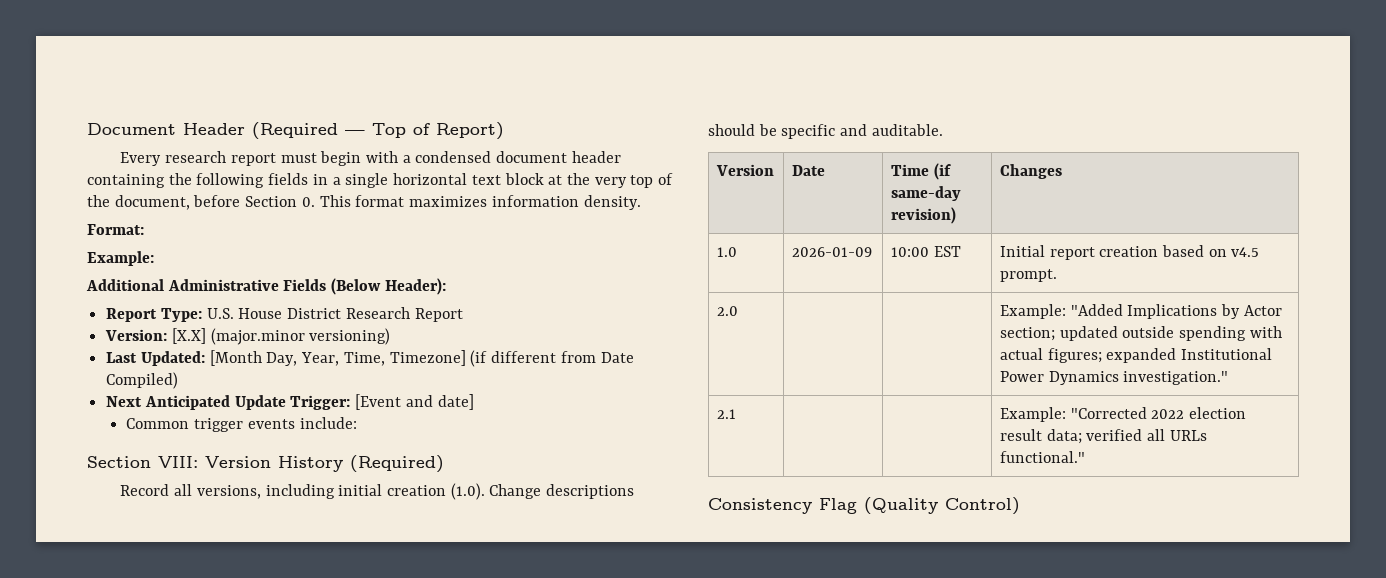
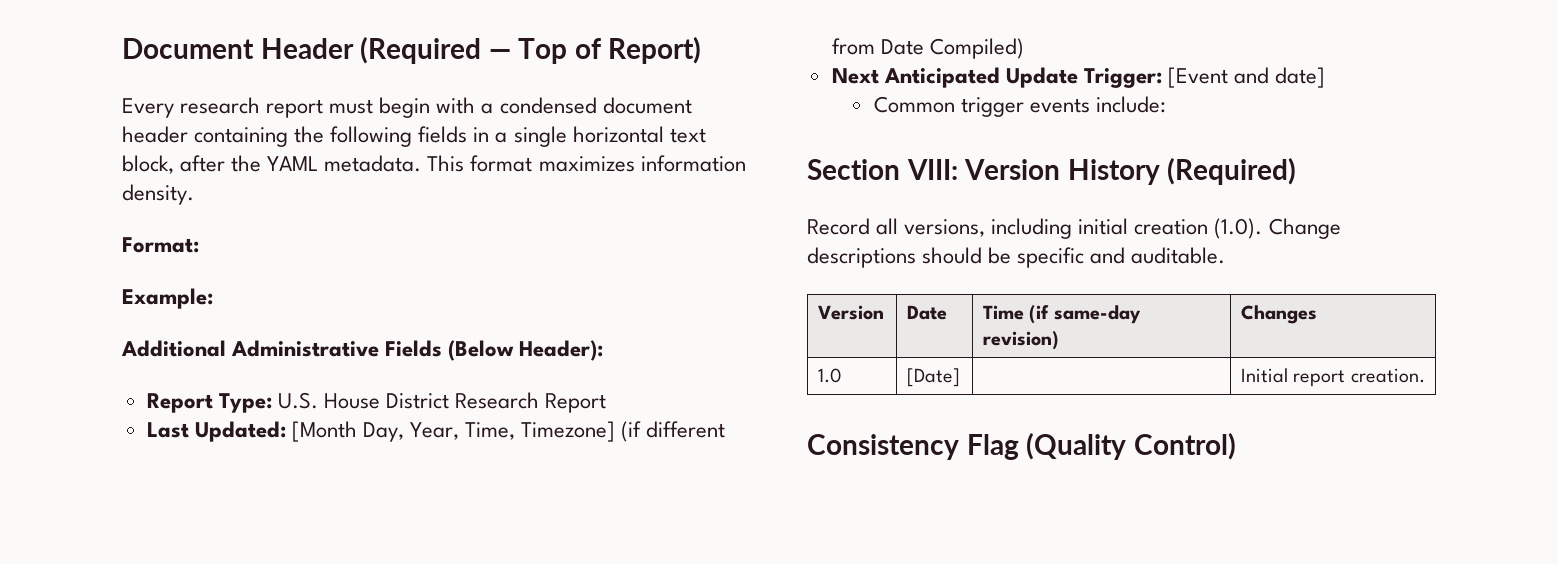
- Every research report must begin with a condensed document header containing the following fields in a single horizontal text block at the very top of the document, before Section 0. This format maximizes information density.
+ Every research report must begin with a condensed document header containing the following fields in a single horizontal text block, after the YAML metadata. This format maximizes information density.
- Version: [X.X] (major.minor versioning)
- 1.0 | 2026-01-09 | 10:00 EST | Initial report creation based on v4.5 prompt.
- 2.0 | | | Example: "Added Implications by Actor section; updated outside spending with actual figures; expanded Institutional Power Dynamics investigation."
- 2.1 | | | Example: "Corrected 2022 election result data; verified all URLs functional."
+ 1.0 | [Date] | | Initial report creation.

